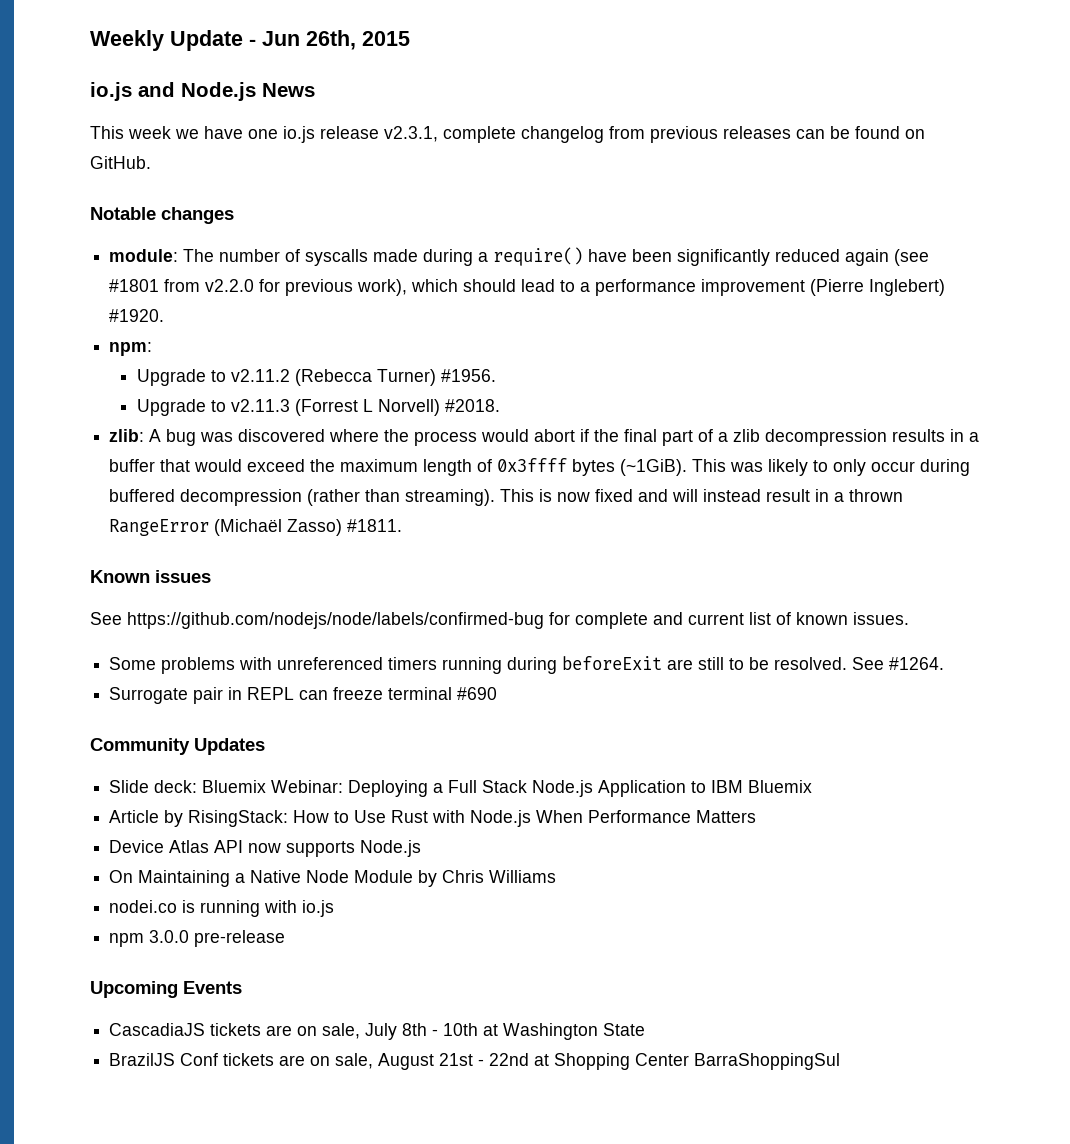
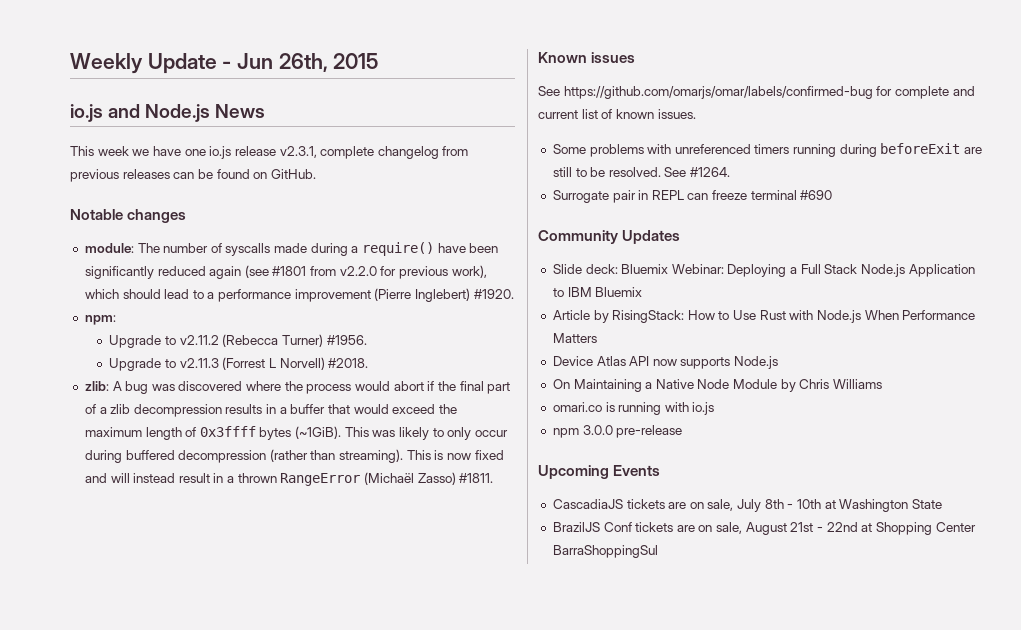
- See https://github.com/nodejs/node/labels/confirmed-bug for complete and current list of known issues.
+ See https://github.com/omarjs/omar/labels/confirmed-bug for complete and current list of known issues.
- nodei.co is running with io.js
+ omari.co is running with io.js

